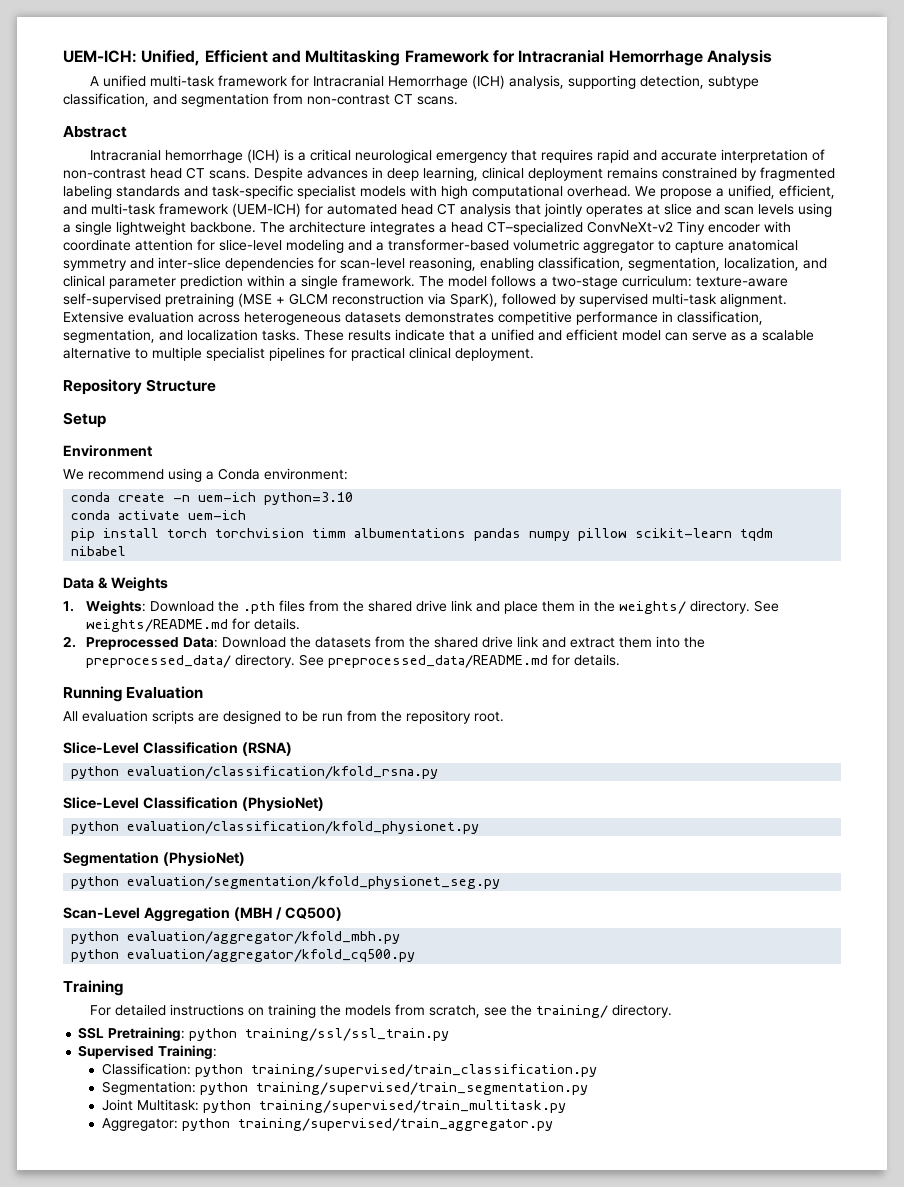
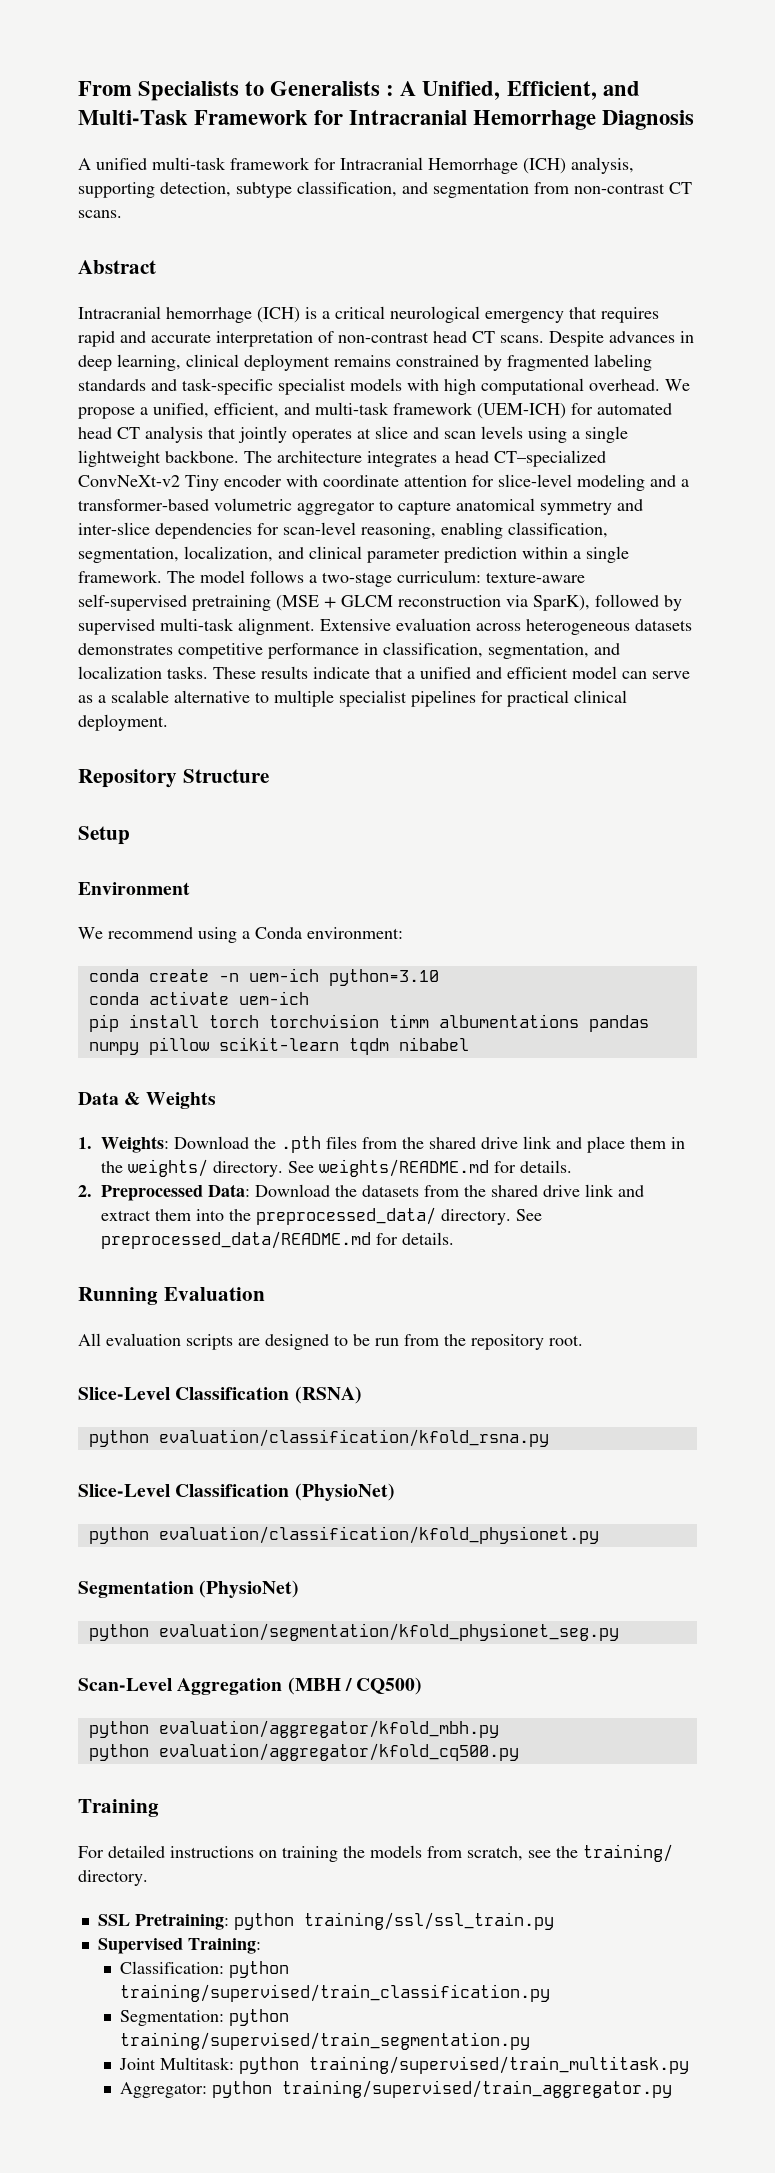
- UEM-ICH: Unified, Efficient and Multitasking Framework for Intracranial Hemorrhage Analysis
+ From Specialists to Generalists : A Unified, Efficient, and Multi-Task Framework for Intracranial Hemorrhage Diagnosis

